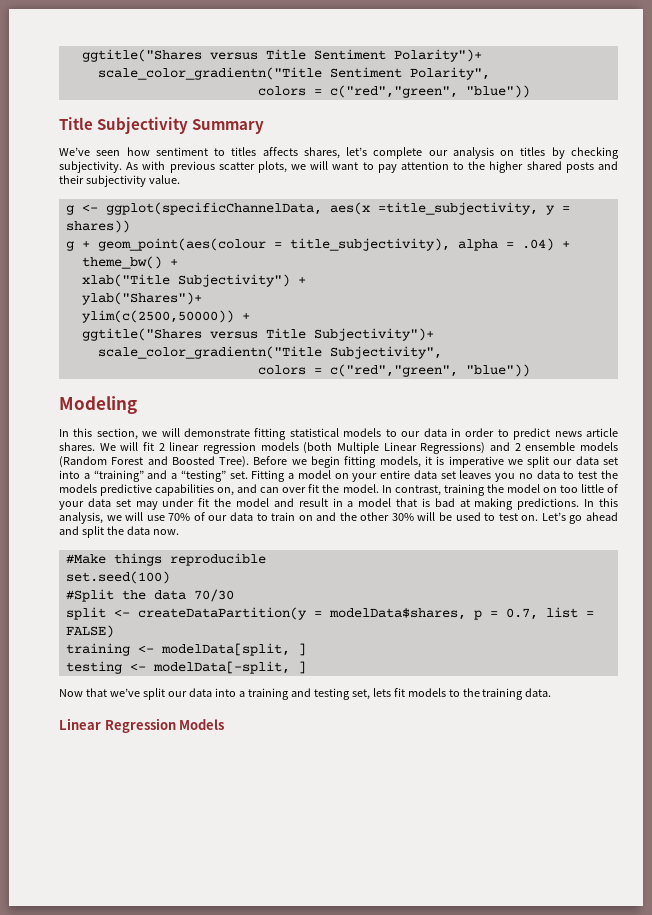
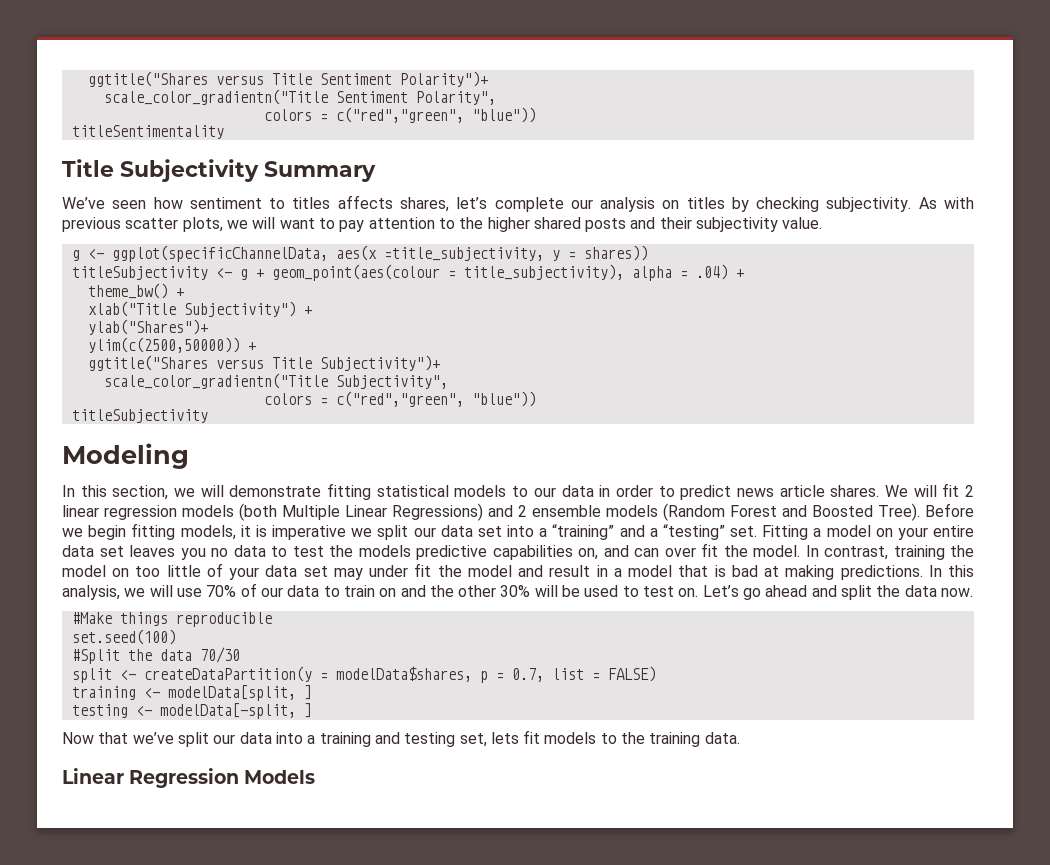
+ titleSentimentality
- g + geom_point(aes(colour = title_subjectivity), alpha = .04) +
+ titleSubjectivity <- g + geom_point(aes(colour = title_subjectivity), alpha = .04) +
  scale_color_gradientn("Title Subjectivity",
  colors = c("red","green", "blue"))
+ titleSubjectivity

